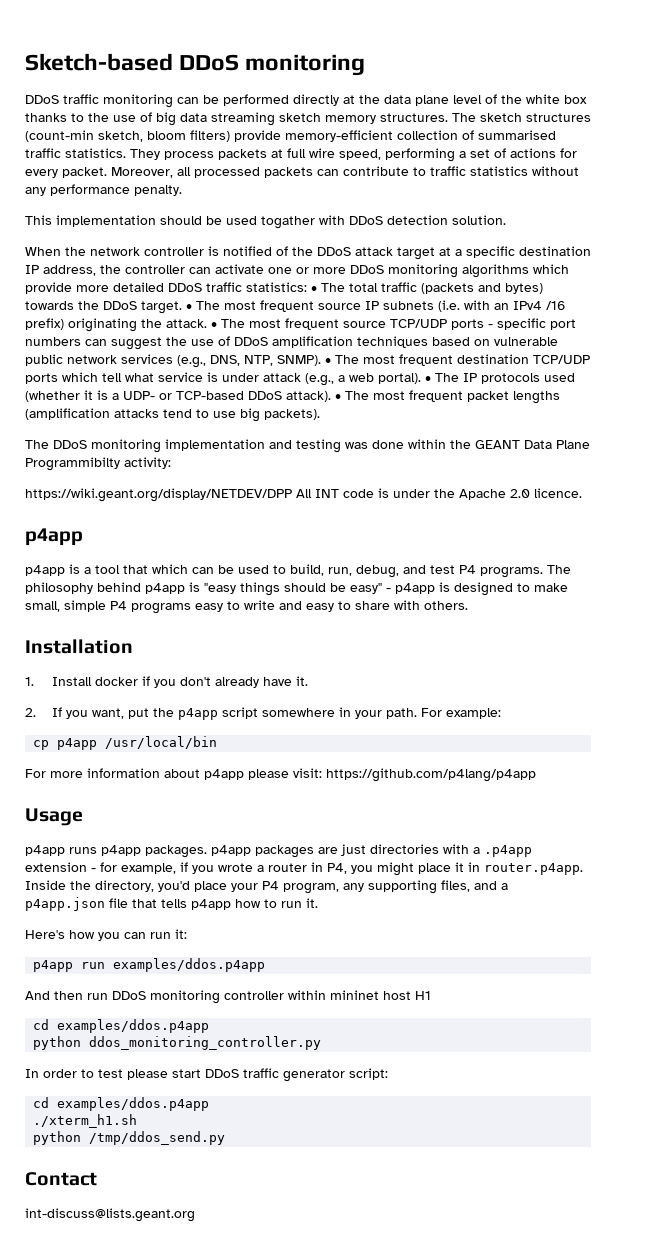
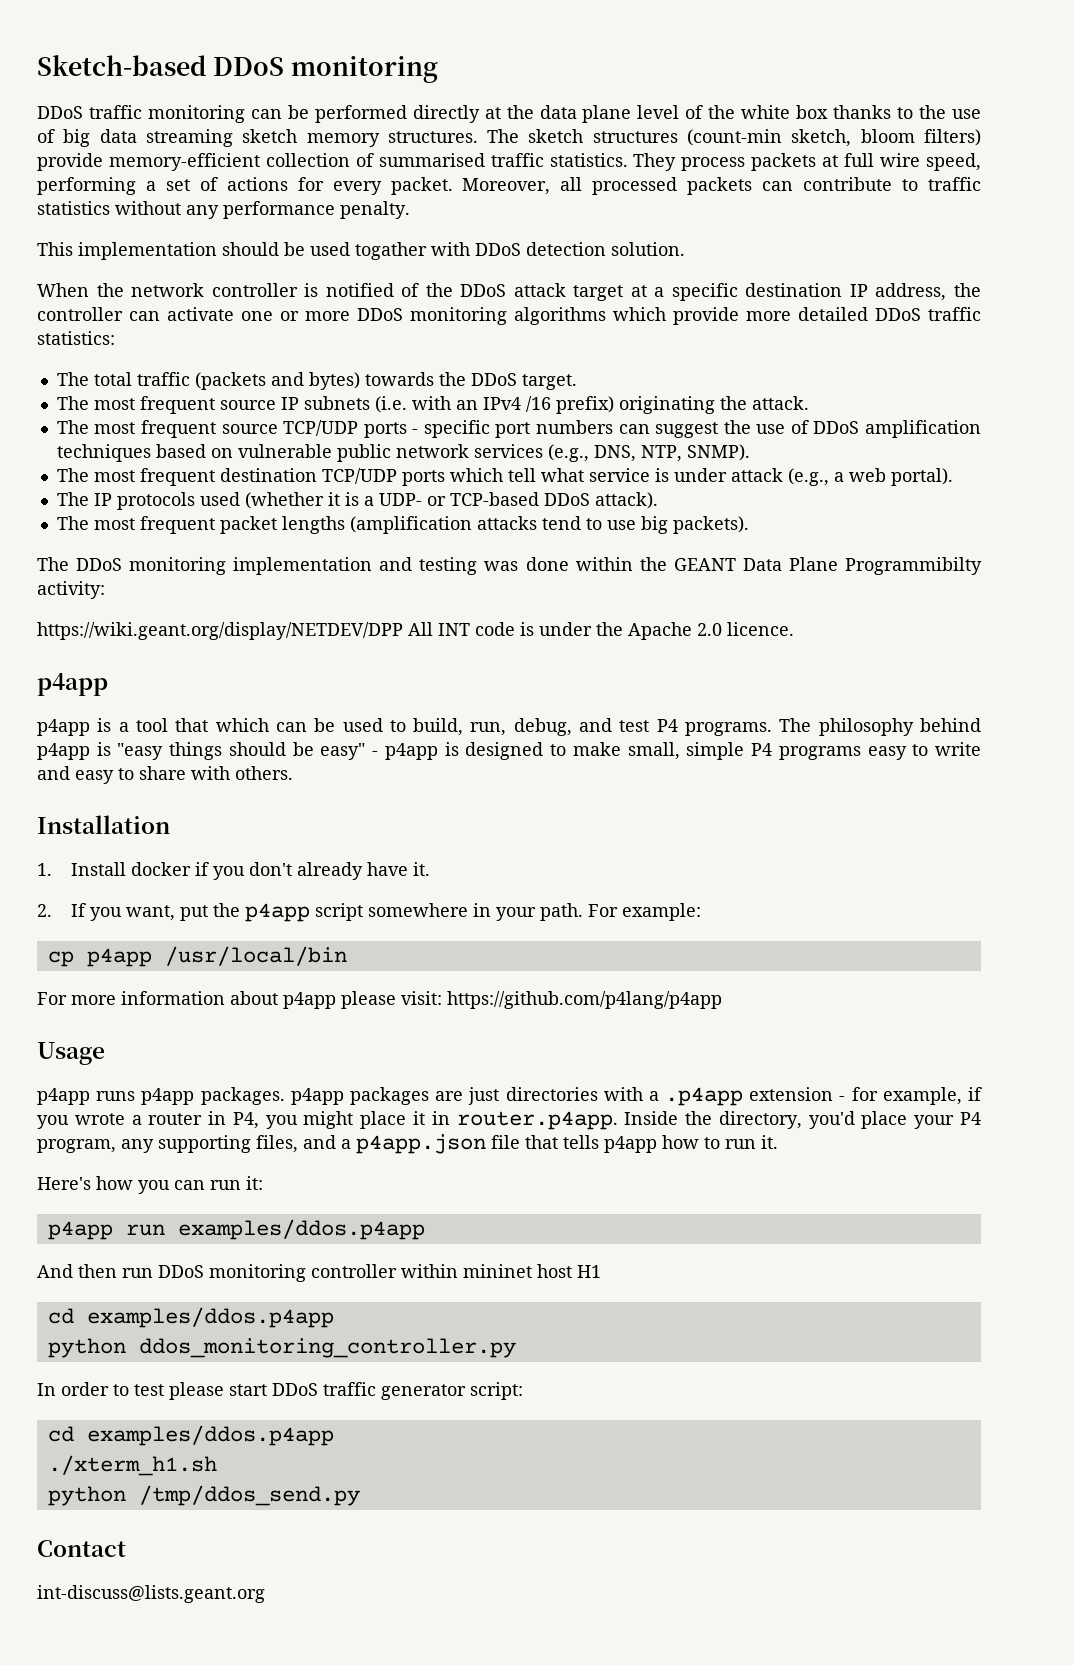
- When the network controller is notified of the DDoS attack target at a specific destination IP address, the controller can activate one or more DDoS monitoring algorithms which provide more detailed DDoS traffic statistics: • The total traffic (packets and bytes) towards the DDoS target. • The most frequent source IP subnets (i.e. with an IPv4 /16 prefix) originating the attack. • The most frequent source TCP/UDP ports - specific port numbers can suggest the use of DDoS amplification techniques based on vulnerable public network services (e.g., DNS, NTP, SNMP). • The most frequent destination TCP/UDP ports which tell what service is under attack (e.g., a web portal). • The IP protocols used (whether it is a UDP- or TCP-based DDoS attack). • The most frequent packet lengths (amplification attacks tend to use big packets).
+ When the network controller is notified of the DDoS attack target at a specific destination IP address, the controller can activate one or more DDoS monitoring algorithms which provide more detailed DDoS traffic statistics:
+ The total traffic (packets and bytes) towards the DDoS target.
+ The most frequent source IP subnets (i.e. with an IPv4 /16 prefix) originating the attack.
+ The most frequent source TCP/UDP ports - specific port numbers can suggest the use of DDoS amplification techniques based on vulnerable public network services (e.g., DNS, NTP, SNMP).
+ The most frequent destination TCP/UDP ports which tell what service is under attack (e.g., a web portal).
+ The IP protocols used (whether it is a UDP- or TCP-based DDoS attack).
+ The most frequent packet lengths (amplification attacks tend to use big packets).

